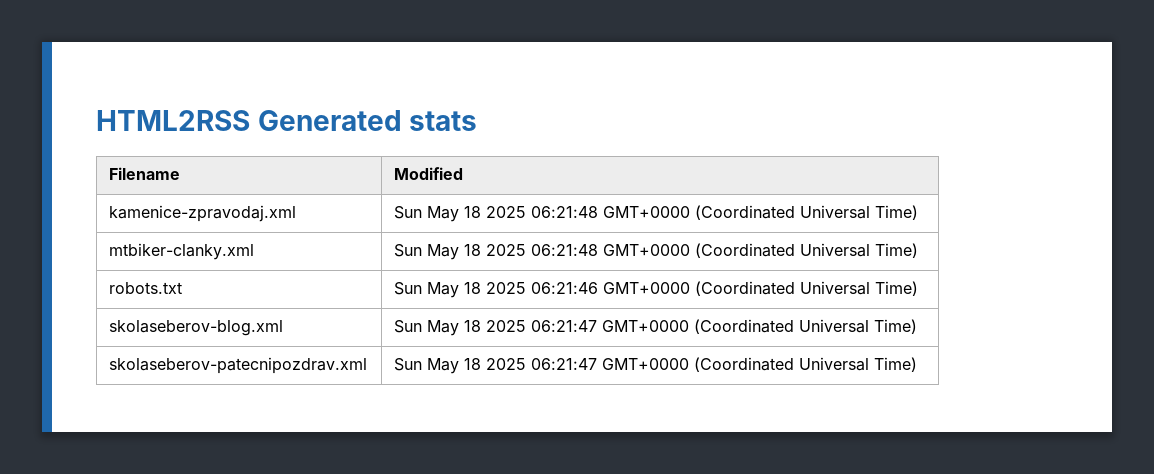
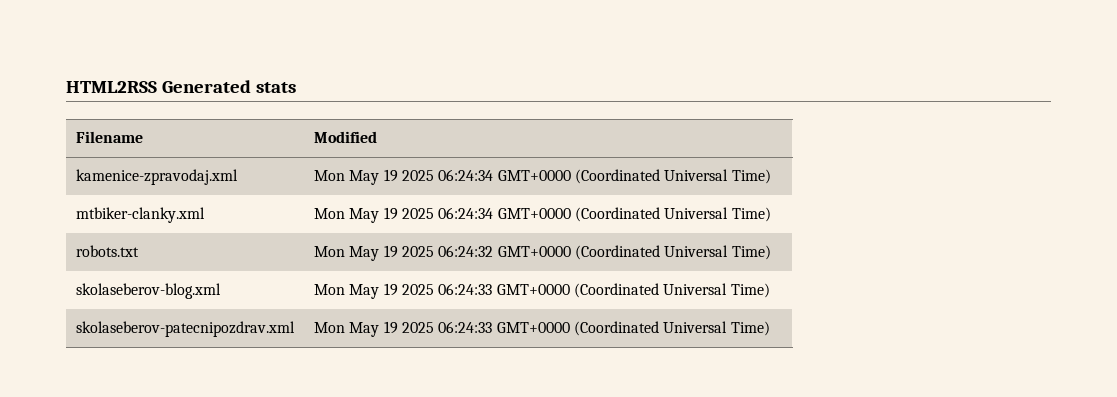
- kamenice-zpravodaj.xml | Sun May 18 2025 06:21:48 GMT+0000 (Coordinated Universal Time)
+ kamenice-zpravodaj.xml | Mon May 19 2025 06:24:34 GMT+0000 (Coordinated Universal Time)
- mtbiker-clanky.xml | Sun May 18 2025 06:21:48 GMT+0000 (Coordinated Universal Time)
+ mtbiker-clanky.xml | Mon May 19 2025 06:24:34 GMT+0000 (Coordinated Universal Time)
- robots.txt | Sun May 18 2025 06:21:46 GMT+0000 (Coordinated Universal Time)
+ robots.txt | Mon May 19 2025 06:24:32 GMT+0000 (Coordinated Universal Time)
- skolaseberov-blog.xml | Sun May 18 2025 06:21:47 GMT+0000 (Coordinated Universal Time)
+ skolaseberov-blog.xml | Mon May 19 2025 06:24:33 GMT+0000 (Coordinated Universal Time)
- skolaseberov-patecnipozdrav.xml | Sun May 18 2025 06:21:47 GMT+0000 (Coordinated Universal Time)
+ skolaseberov-patecnipozdrav.xml | Mon May 19 2025 06:24:33 GMT+0000 (Coordinated Universal Time)

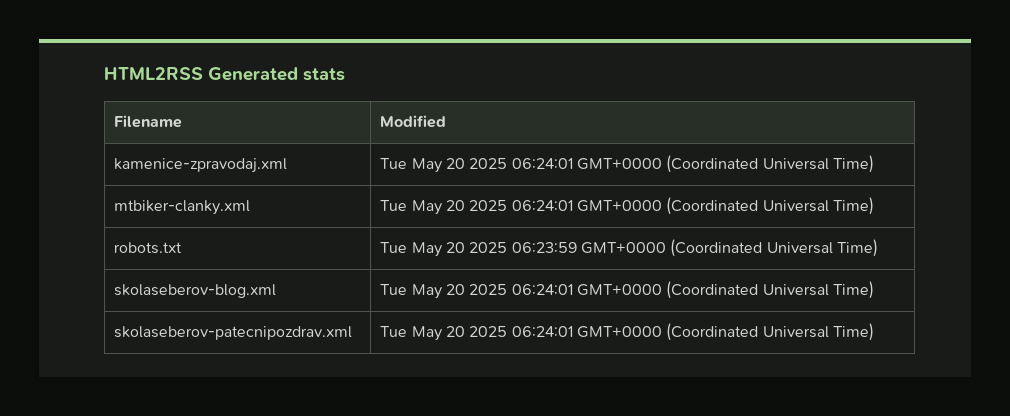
- kamenice-zpravodaj.xml | Mon May 19 2025 06:24:34 GMT+0000 (Coordinated Universal Time)
+ kamenice-zpravodaj.xml | Tue May 20 2025 06:24:01 GMT+0000 (Coordinated Universal Time)
- mtbiker-clanky.xml | Mon May 19 2025 06:24:34 GMT+0000 (Coordinated Universal Time)
+ mtbiker-clanky.xml | Tue May 20 2025 06:24:01 GMT+0000 (Coordinated Universal Time)
- robots.txt | Mon May 19 2025 06:24:32 GMT+0000 (Coordinated Universal Time)
+ robots.txt | Tue May 20 2025 06:23:59 GMT+0000 (Coordinated Universal Time)
- skolaseberov-blog.xml | Mon May 19 2025 06:24:33 GMT+0000 (Coordinated Universal Time)
+ skolaseberov-blog.xml | Tue May 20 2025 06:24:01 GMT+0000 (Coordinated Universal Time)
- skolaseberov-patecnipozdrav.xml | Mon May 19 2025 06:24:33 GMT+0000 (Coordinated Universal Time)
+ skolaseberov-patecnipozdrav.xml | Tue May 20 2025 06:24:01 GMT+0000 (Coordinated Universal Time)

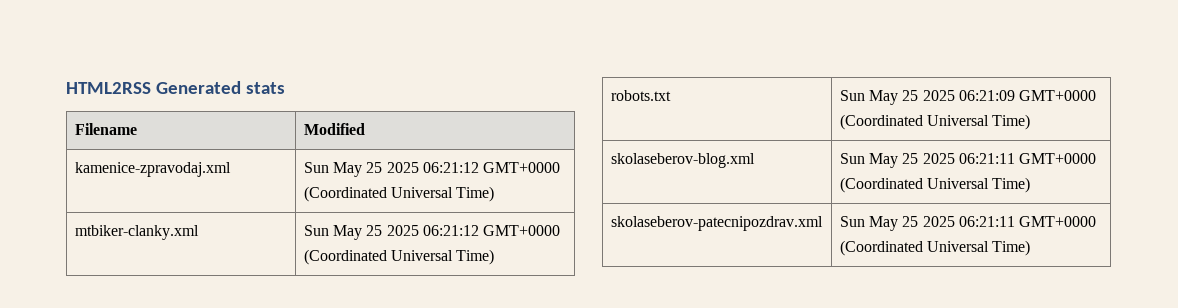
- kamenice-zpravodaj.xml | Tue May 20 2025 06:24:01 GMT+0000 (Coordinated Universal Time)
+ kamenice-zpravodaj.xml | Sun May 25 2025 06:21:12 GMT+0000 (Coordinated Universal Time)
- mtbiker-clanky.xml | Tue May 20 2025 06:24:01 GMT+0000 (Coordinated Universal Time)
+ mtbiker-clanky.xml | Sun May 25 2025 06:21:12 GMT+0000 (Coordinated Universal Time)
- robots.txt | Tue May 20 2025 06:23:59 GMT+0000 (Coordinated Universal Time)
+ robots.txt | Sun May 25 2025 06:21:09 GMT+0000 (Coordinated Universal Time)
- skolaseberov-blog.xml | Tue May 20 2025 06:24:01 GMT+0000 (Coordinated Universal Time)
+ skolaseberov-blog.xml | Sun May 25 2025 06:21:11 GMT+0000 (Coordinated Universal Time)
- skolaseberov-patecnipozdrav.xml | Tue May 20 2025 06:24:01 GMT+0000 (Coordinated Universal Time)
+ skolaseberov-patecnipozdrav.xml | Sun May 25 2025 06:21:11 GMT+0000 (Coordinated Universal Time)

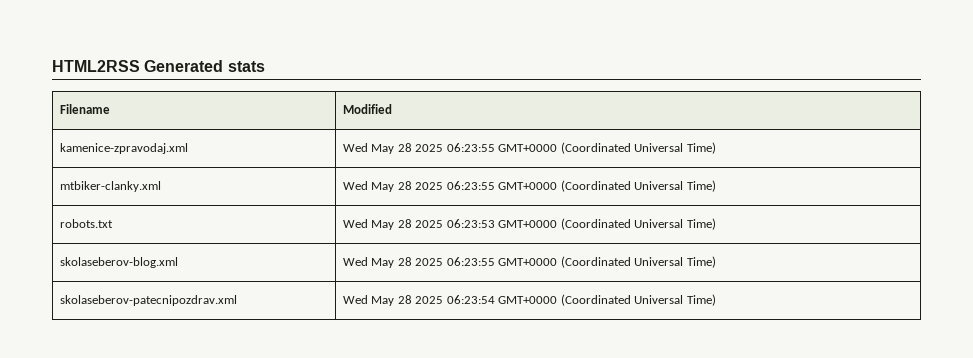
- kamenice-zpravodaj.xml | Sun May 25 2025 06:21:12 GMT+0000 (Coordinated Universal Time)
+ kamenice-zpravodaj.xml | Wed May 28 2025 06:23:55 GMT+0000 (Coordinated Universal Time)
- mtbiker-clanky.xml | Sun May 25 2025 06:21:12 GMT+0000 (Coordinated Universal Time)
+ mtbiker-clanky.xml | Wed May 28 2025 06:23:55 GMT+0000 (Coordinated Universal Time)
- robots.txt | Sun May 25 2025 06:21:09 GMT+0000 (Coordinated Universal Time)
+ robots.txt | Wed May 28 2025 06:23:53 GMT+0000 (Coordinated Universal Time)
- skolaseberov-blog.xml | Sun May 25 2025 06:21:11 GMT+0000 (Coordinated Universal Time)
+ skolaseberov-blog.xml | Wed May 28 2025 06:23:55 GMT+0000 (Coordinated Universal Time)
- skolaseberov-patecnipozdrav.xml | Sun May 25 2025 06:21:11 GMT+0000 (Coordinated Universal Time)
+ skolaseberov-patecnipozdrav.xml | Wed May 28 2025 06:23:54 GMT+0000 (Coordinated Universal Time)

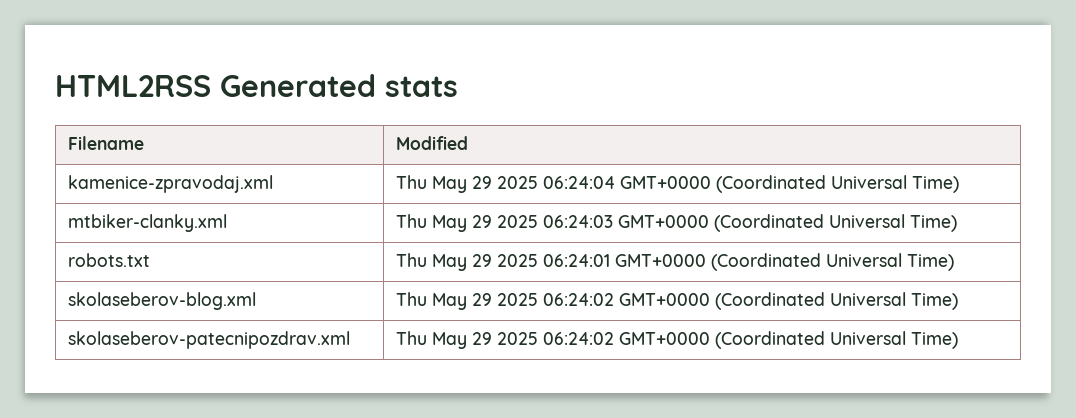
- kamenice-zpravodaj.xml | Wed May 28 2025 06:23:55 GMT+0000 (Coordinated Universal Time)
+ kamenice-zpravodaj.xml | Thu May 29 2025 06:24:04 GMT+0000 (Coordinated Universal Time)
- mtbiker-clanky.xml | Wed May 28 2025 06:23:55 GMT+0000 (Coordinated Universal Time)
+ mtbiker-clanky.xml | Thu May 29 2025 06:24:03 GMT+0000 (Coordinated Universal Time)
- robots.txt | Wed May 28 2025 06:23:53 GMT+0000 (Coordinated Universal Time)
+ robots.txt | Thu May 29 2025 06:24:01 GMT+0000 (Coordinated Universal Time)
- skolaseberov-blog.xml | Wed May 28 2025 06:23:55 GMT+0000 (Coordinated Universal Time)
+ skolaseberov-blog.xml | Thu May 29 2025 06:24:02 GMT+0000 (Coordinated Universal Time)
- skolaseberov-patecnipozdrav.xml | Wed May 28 2025 06:23:54 GMT+0000 (Coordinated Universal Time)
+ skolaseberov-patecnipozdrav.xml | Thu May 29 2025 06:24:02 GMT+0000 (Coordinated Universal Time)

